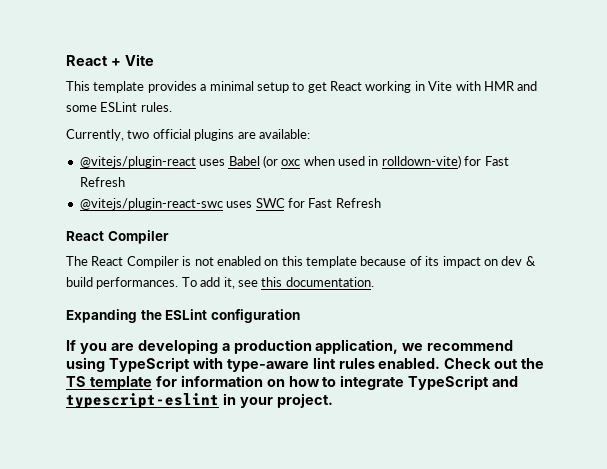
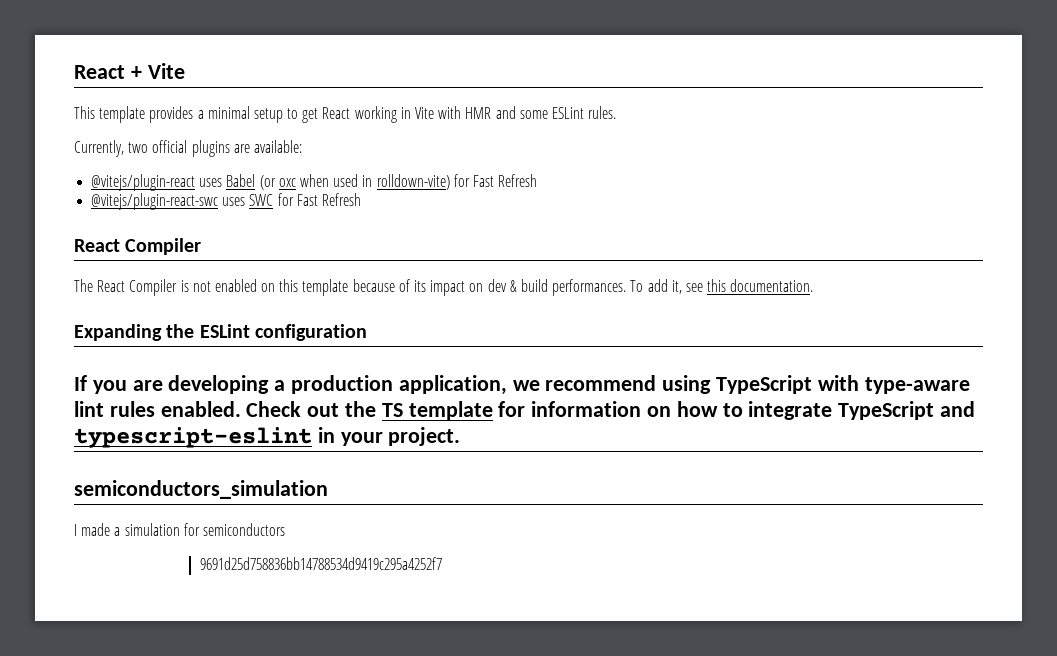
+ semiconductors_simulation
+ I made a simulation for semiconductors
+ 9691d25d758836bb14788534d9419c295a4252f7

